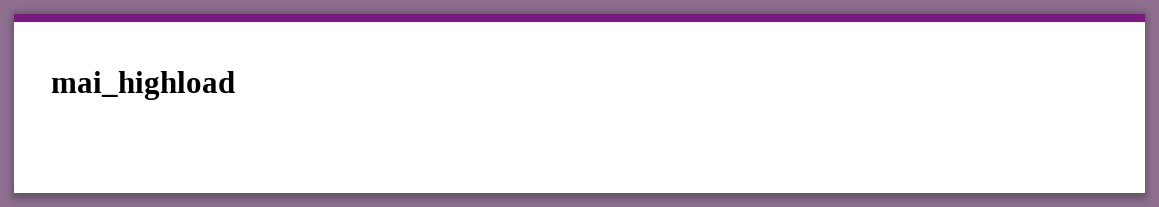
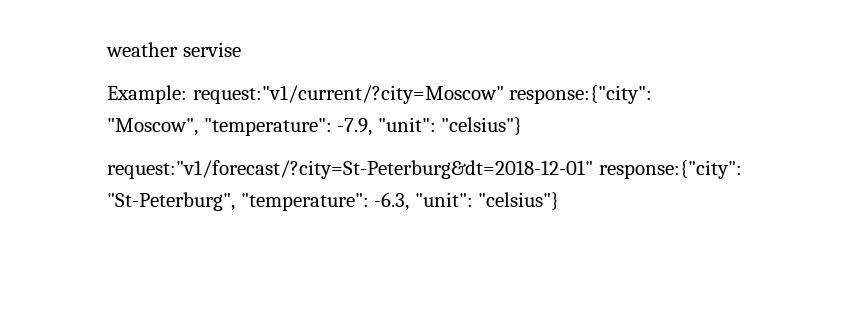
- mai_highload
+ weather servise
+ Example: request:"v1/current/?city=Moscow" response:{"city": "Moscow", "temperature": -7.9, "unit": "celsius"}
+ request:"v1/forecast/?city=St-Peterburg&dt=2018-12-01" response:{"city": "St-Peterburg", "temperature": -6.3, "unit": "celsius"}

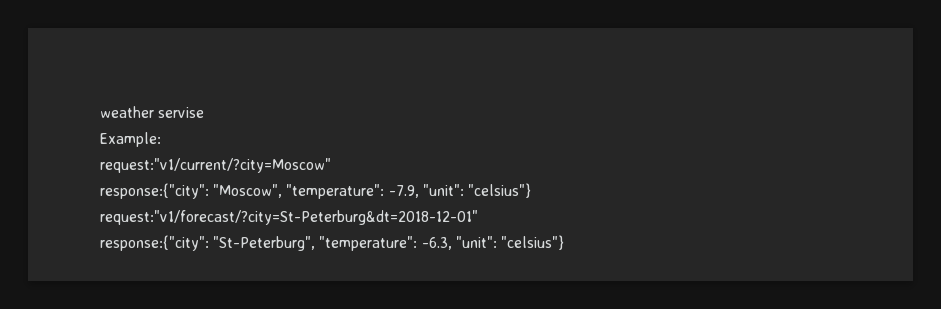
- Example: request:"v1/current/?city=Moscow" response:{"city": "Moscow", "temperature": -7.9, "unit": "celsius"}
+ Example:
+ request:"v1/current/?city=Moscow"
+ response:{"city": "Moscow", "temperature": -7.9, "unit": "celsius"}
- request:"v1/forecast/?city=St-Peterburg&dt=2018-12-01" response:{"city": "St-Peterburg", "temperature": -6.3, "unit": "celsius"}
+ request:"v1/forecast/?city=St-Peterburg&dt=2018-12-01"
+ response:{"city": "St-Peterburg", "temperature": -6.3, "unit": "celsius"}

